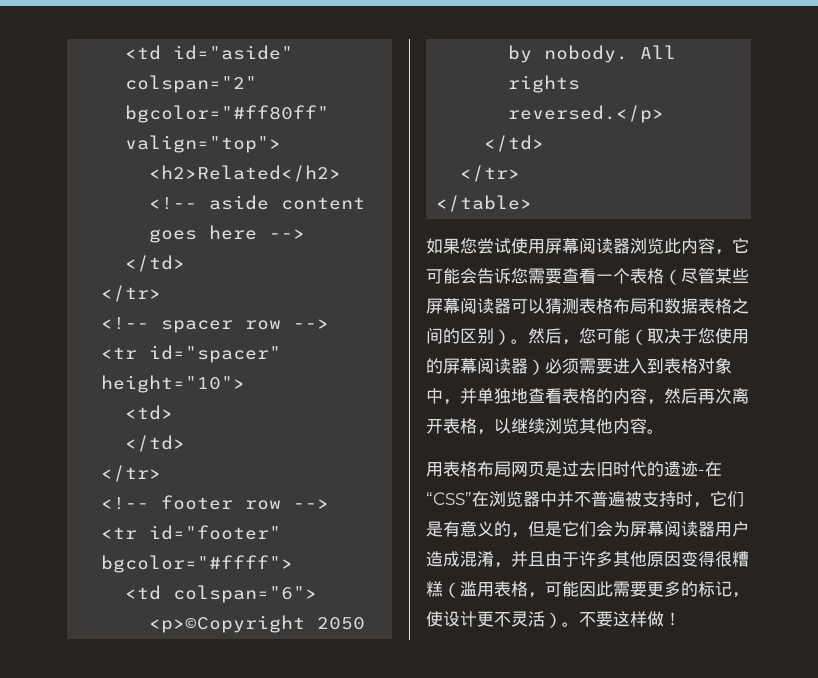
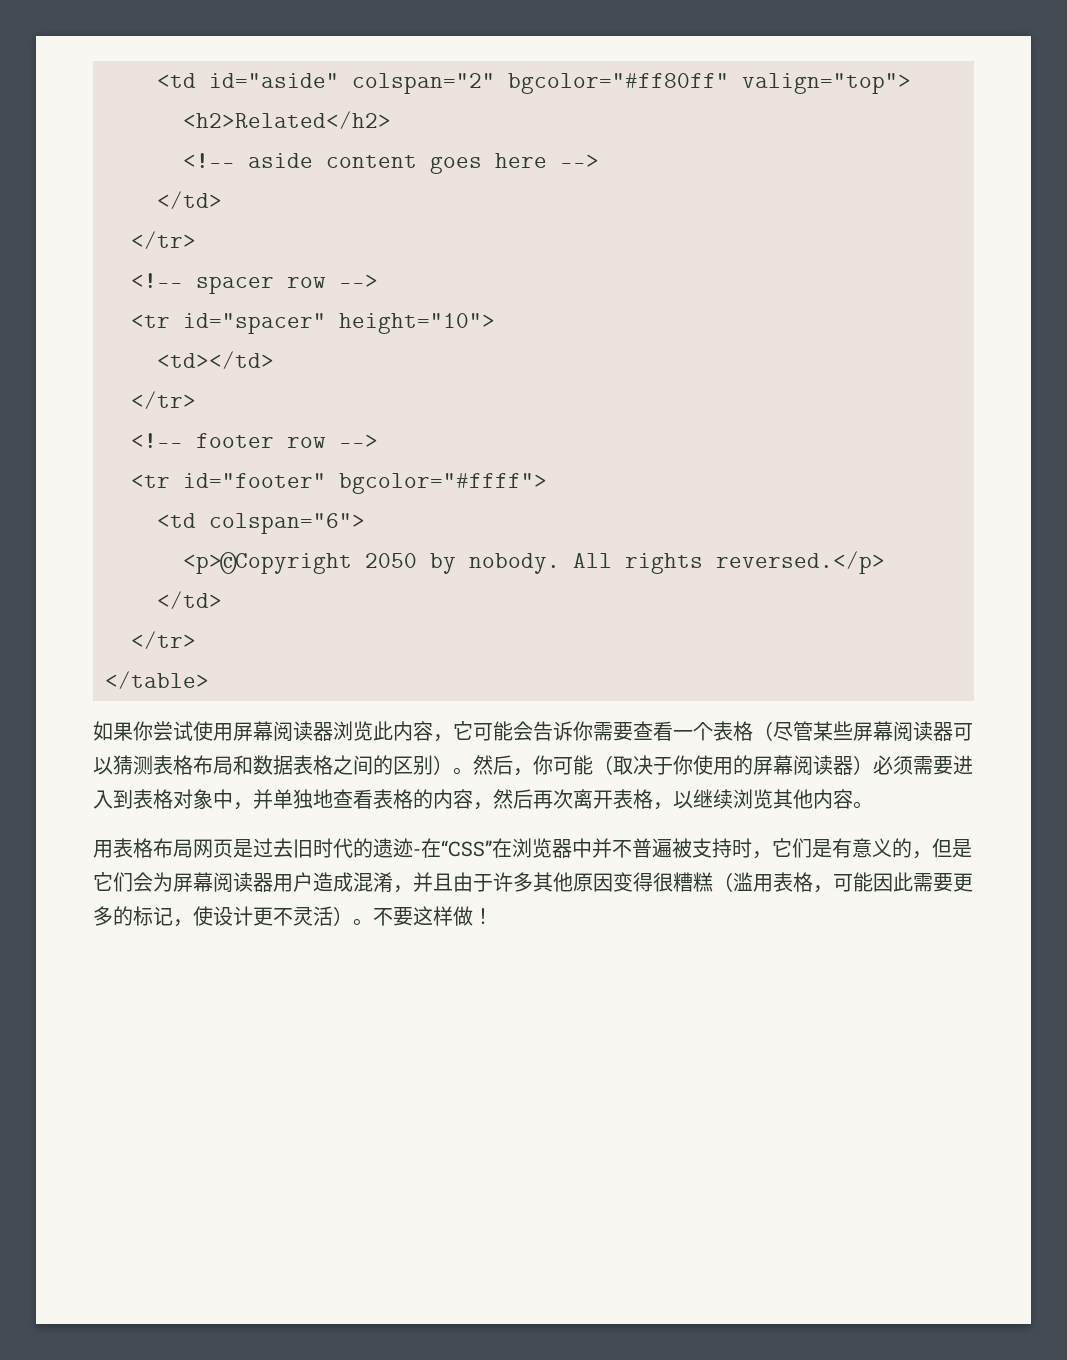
- <td>
- </td>
+ <td></td>
- 如果您尝试使用屏幕阅读器浏览此内容，它可能会告诉您需要查看一个表格（尽管某些屏幕阅读器可以猜测表格布局和数据表格之间的区别）。
+ 如果你尝试使用屏幕阅读器浏览此内容，它可能会告诉你需要查看一个表格（尽管某些屏幕阅读器可以猜测表格布局和数据表格之间的区别）。
- 然后，您可能（取决于您使用的屏幕阅读器）必须需要进入到表格对象中，并单独地查看表格的内容，然后再次离开表格，以继续浏览其他内容。
+ 然后，你可能（取决于你使用的屏幕阅读器）必须需要进入到表格对象中，并单独地查看表格的内容，然后再次离开表格，以继续浏览其他内容。

